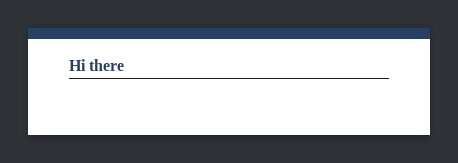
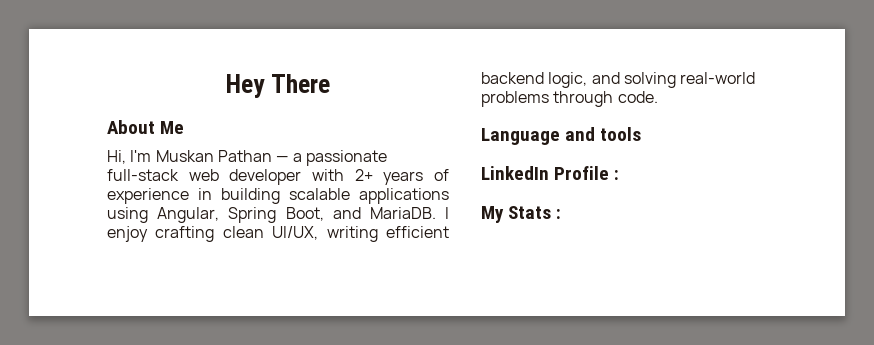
- Hi there
+ Hey There
+ About Me
+ Hi, I'm Muskan Pathan — a passionate full-stack web developer with 2+ years of experience in building scalable applications using Angular, Spring Boot, and MariaDB. I enjoy crafting clean UI/UX, writing efficient backend logic, and solving real-world problems through code.
+ Language and tools
+ LinkedIn Profile :
+ My Stats :

